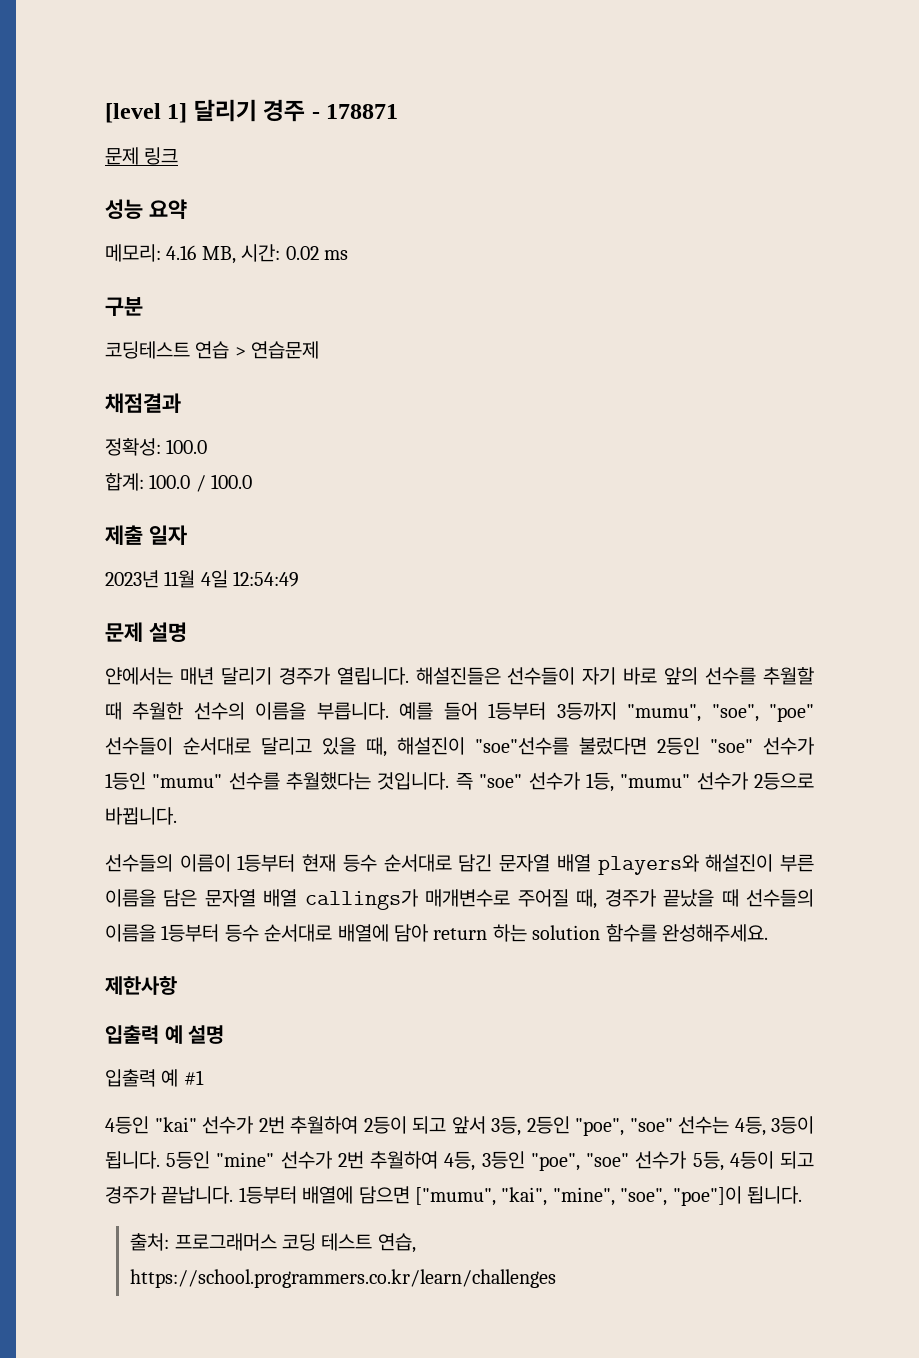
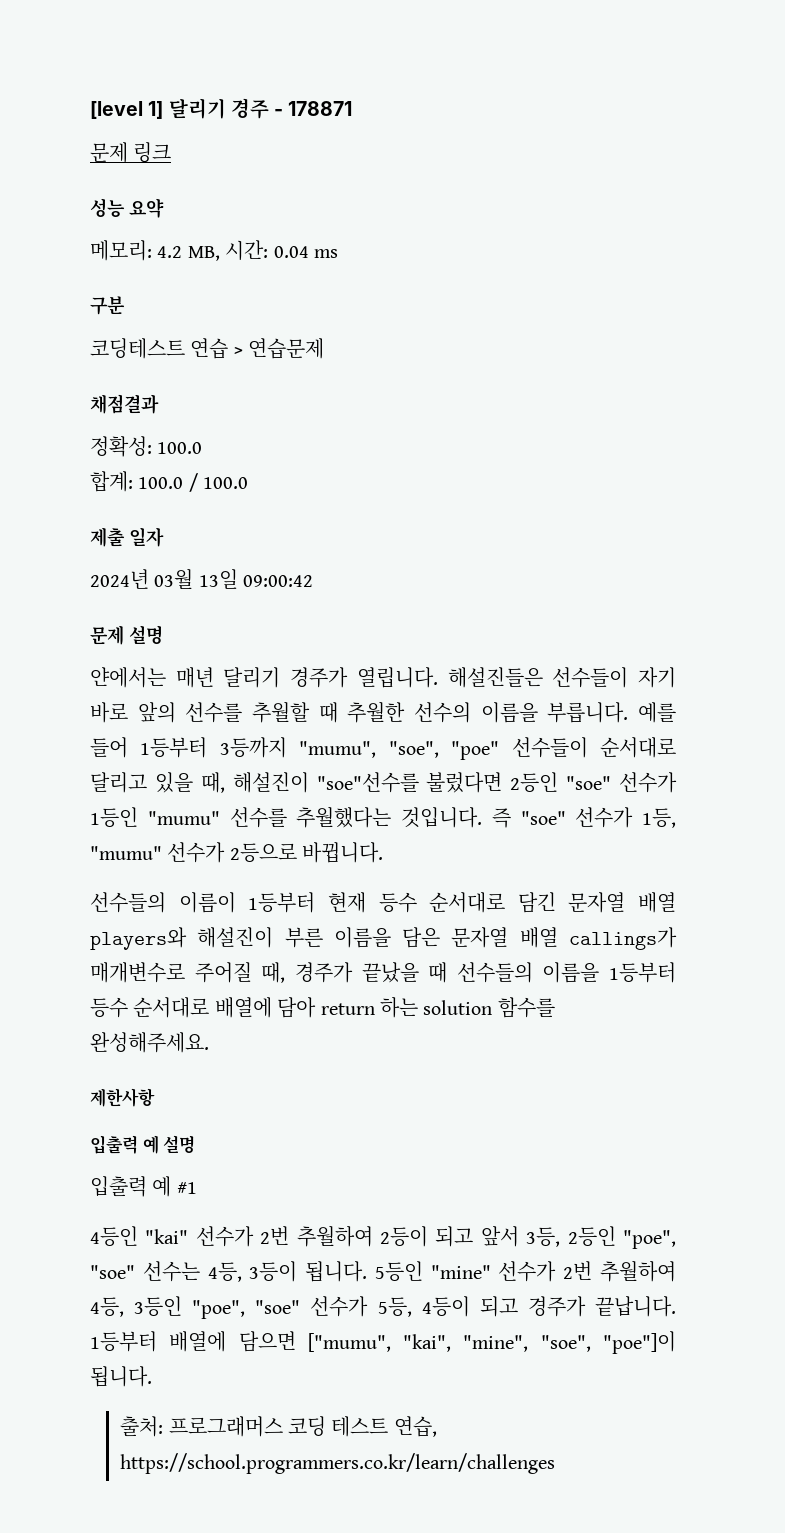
- 메모리: 4.16 MB, 시간: 0.02 ms
+ 메모리: 4.2 MB, 시간: 0.04 ms
- 2023년 11월 4일 12:54:49
+ 2024년 03월 13일 09:00:42

